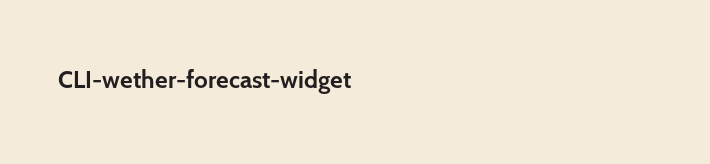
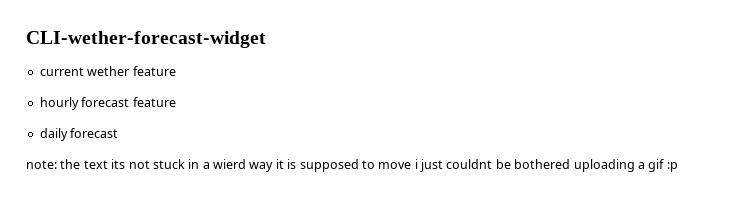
+ current wether feature
+ hourly forecast feature
+ daily forecast
+ note: the text its not stuck in a wierd way it is supposed to move i just couldnt be bothered uploading a gif :p

